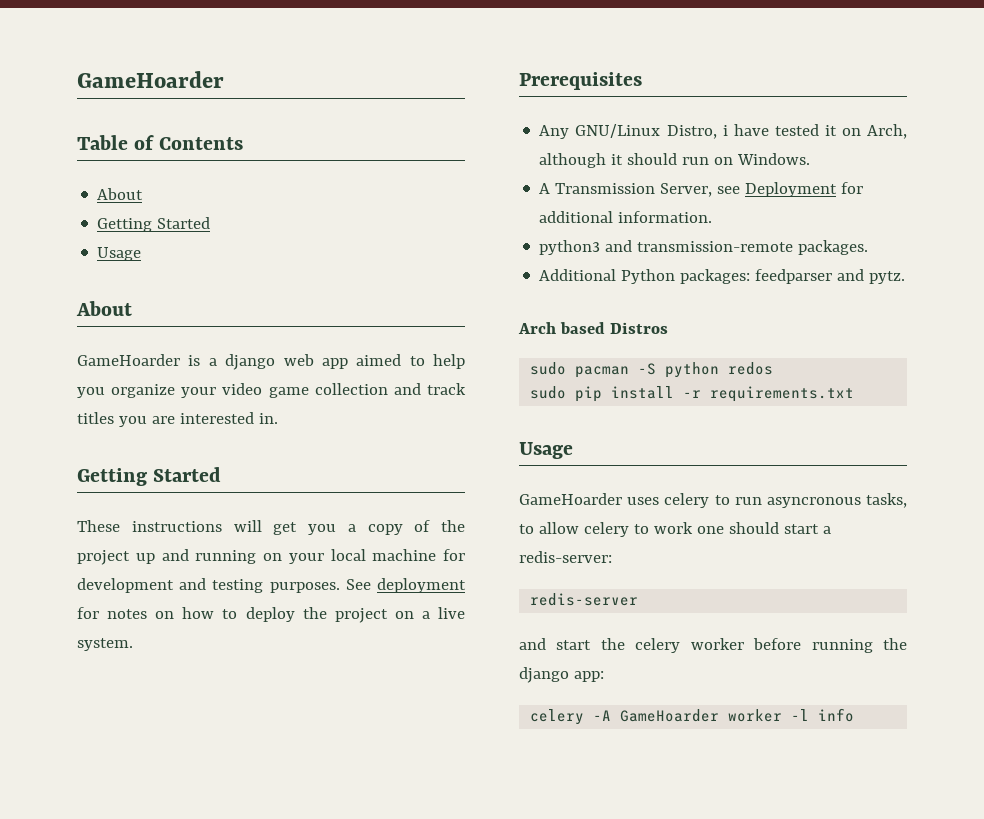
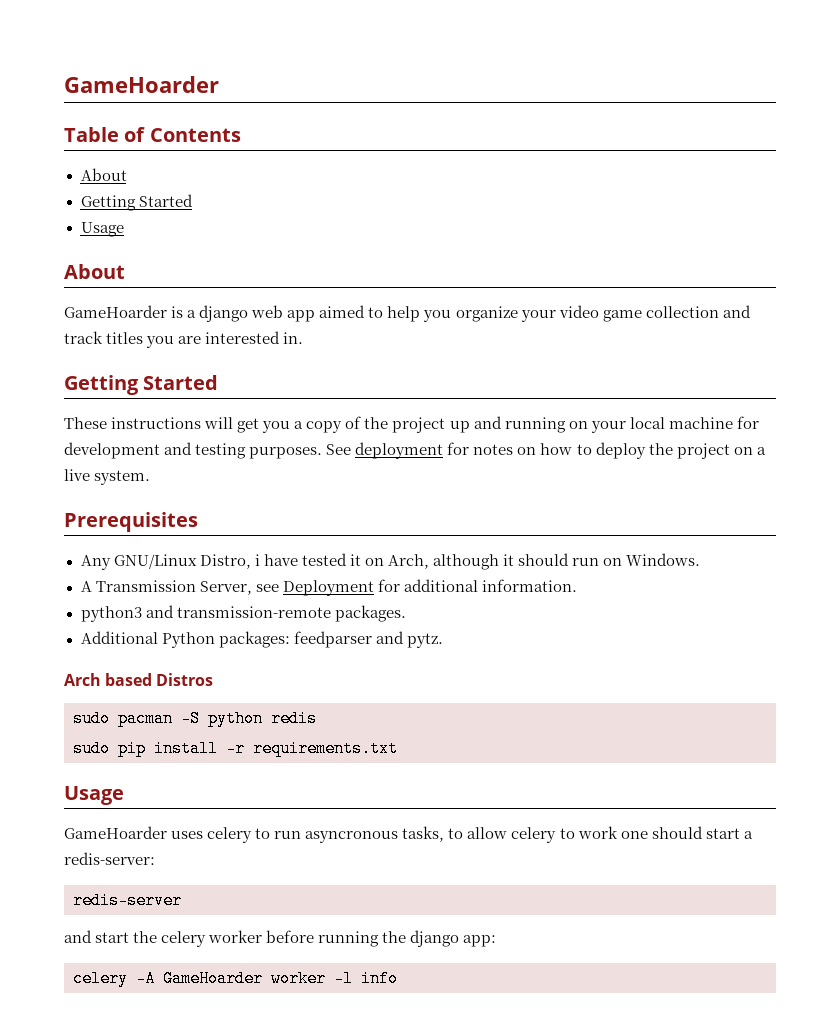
- sudo pacman -S python redos
+ sudo pacman -S python redis

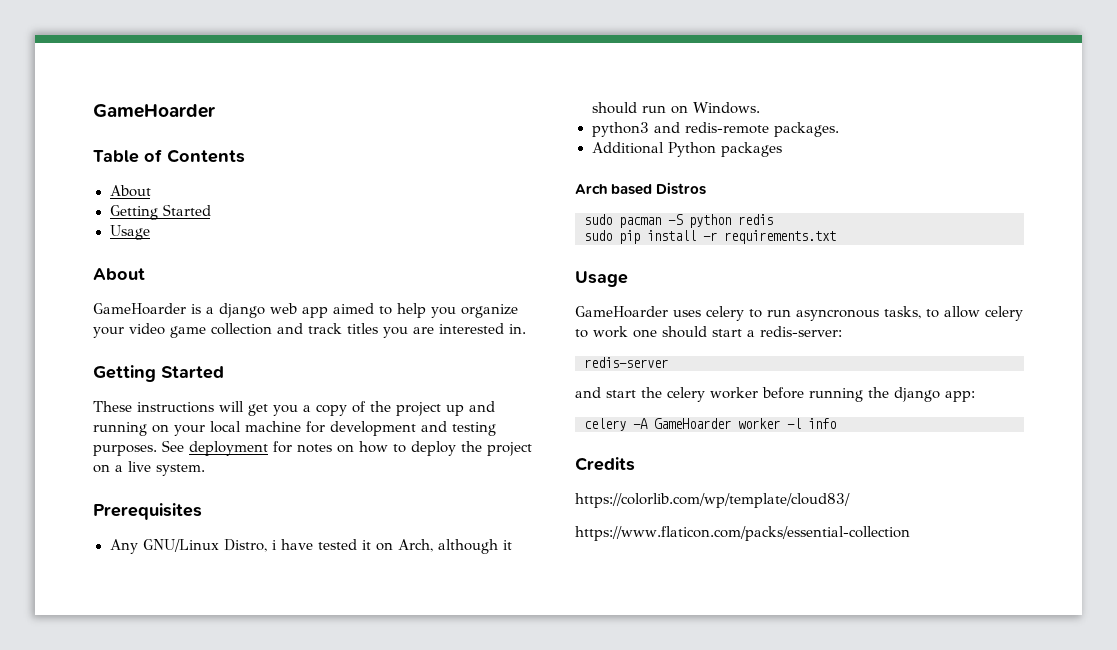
- A Transmission Server, see Deployment for additional information.
- python3 and transmission-remote packages.
+ python3 and redis-remote packages.
- Additional Python packages: feedparser and pytz.
+ Additional Python packages
+ Credits
+ https://colorlib.com/wp/template/cloud83/
+ https://www.flaticon.com/packs/essential-collection

